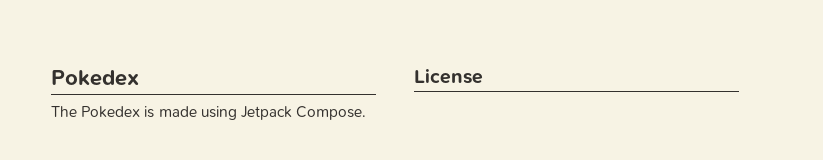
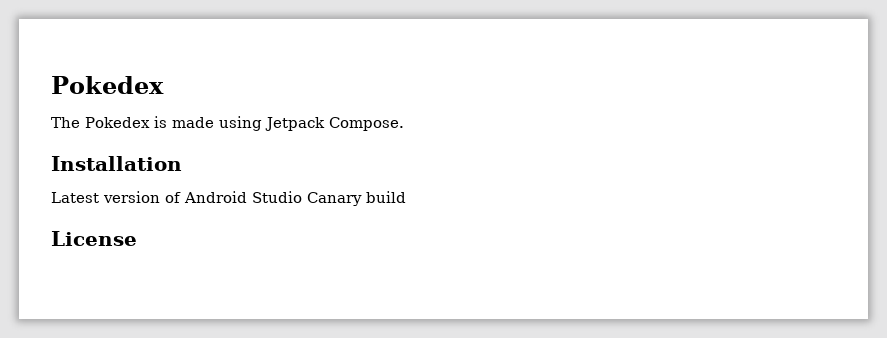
+ Installation
+ Latest version of Android Studio Canary build

